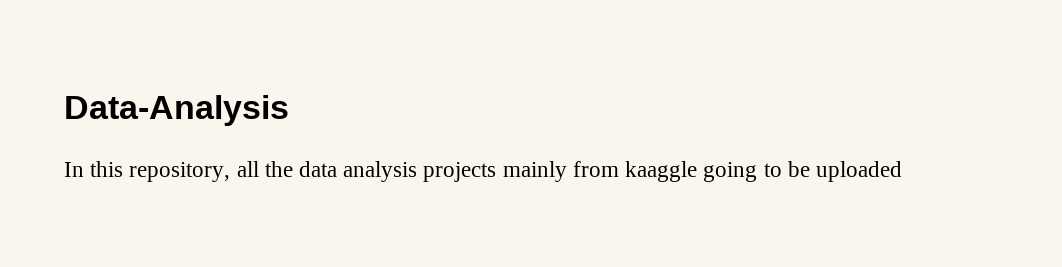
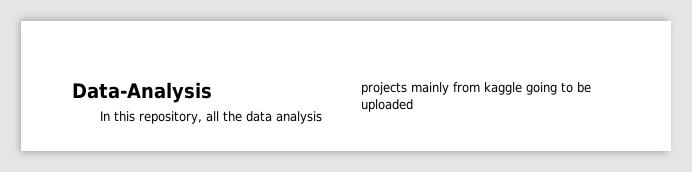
- In this repository, all the data analysis projects mainly from kaaggle going to be uploaded
+ In this repository, all the data analysis projects mainly from kaggle going to be uploaded

